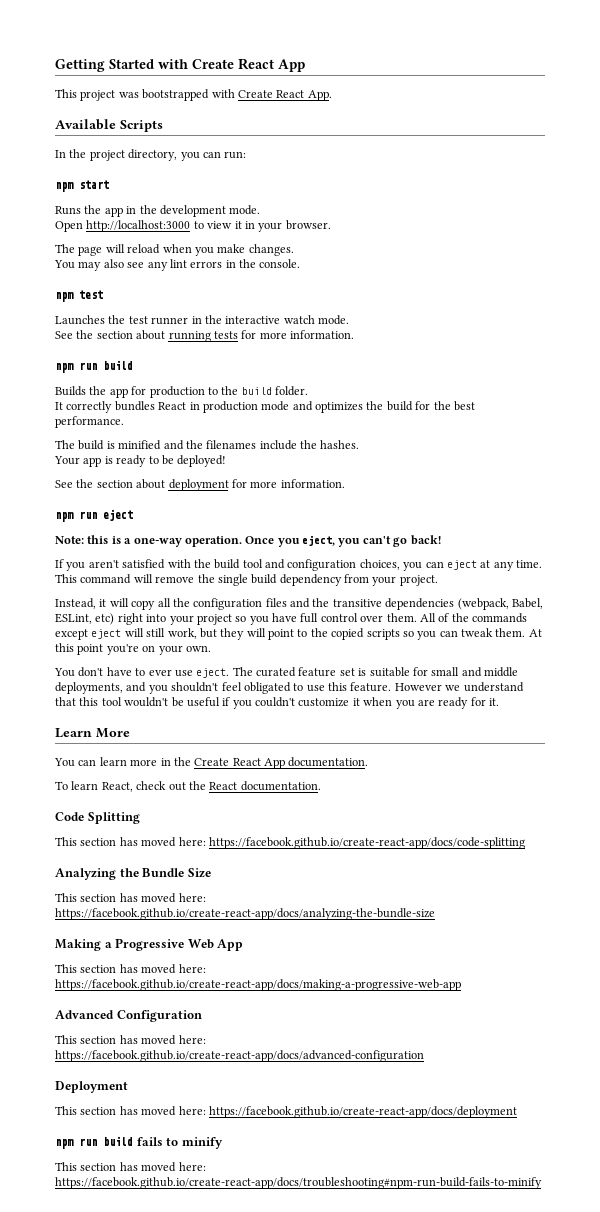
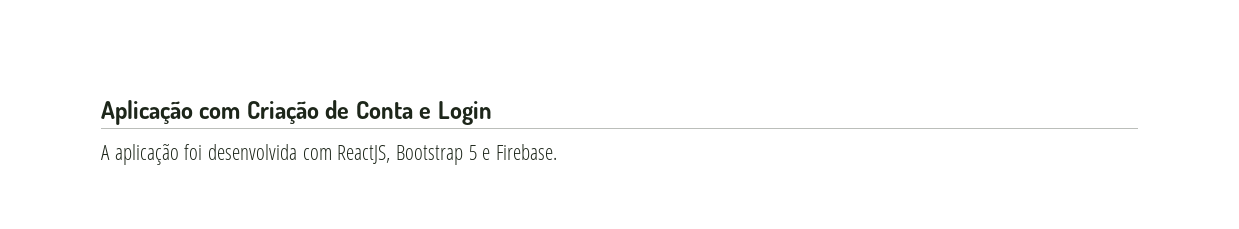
- Getting Started with Create React App
- This project was bootstrapped with Create React App.
- Available Scripts
- In the project directory, you can run:
- npm start
- Runs the app in the development mode.
- Open http://localhost:3000 to view it in your browser.
- The page will reload when you make changes.
- You may also see any lint errors in the console.
- npm test
- Launches the test runner in the interactive watch mode.
- See the section about running tests for more information.
- npm run build
- Builds the app for production to the build folder.
- It correctly bundles React in production mode and optimizes the build for the best performance.
- The build is minified and the filenames include the hashes.
- Your app is ready to be deployed!
- See the section about deployment for more information.
- npm run eject
- Note: this is a one-way operation. Once you eject, you can't go back!
- If you aren't satisfied with the build tool and configuration choices, you can eject at any time. This command will remove the single build dependency from your project.
- Instead, it will copy all the configuration files and the transitive dependencies (webpack, Babel, ESLint, etc) right into your project so you have full control over them. All of the commands except eject will still work, but they will point to the copied scripts so you can tweak them. At this point you're on your own.
- You don't have to ever use eject. The curated feature set is suitable for small and middle deployments, and you shouldn't feel obligated to use this feature. However we understand that this tool wouldn't be useful if you couldn't customize it when you are ready for it.
- Learn More
- You can learn more in the Create React App documentation.
- To learn React, check out the React documentation.
- Code Splitting
- This section has moved here: https://facebook.github.io/create-react-app/docs/code-splitting
- Analyzing the Bundle Size
- This section has moved here: https://facebook.github.io/create-react-app/docs/analyzing-the-bundle-size
- Making a Progressive Web App
- This section has moved here: https://facebook.github.io/create-react-app/docs/making-a-progressive-web-app
- Advanced Configuration
- This section has moved here: https://facebook.github.io/create-react-app/docs/advanced-configuration
- Deployment
- This section has moved here: https://facebook.github.io/create-react-app/docs/deployment
- npm run build fails to minify
- This section has moved here: https://facebook.github.io/create-react-app/docs/troubleshooting#npm-run-build-fails-to-minify
+ Aplicação com Criação de Conta e Login
+ A aplicação foi desenvolvida com ReactJS, Bootstrap 5 e Firebase.

